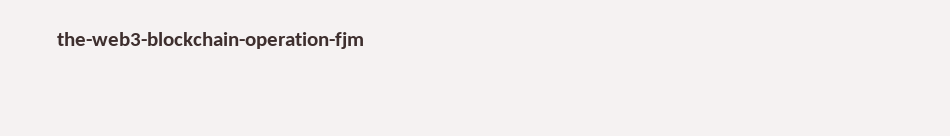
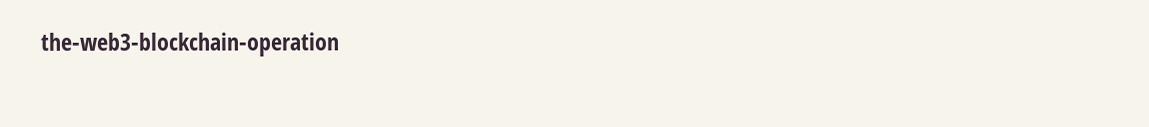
- the-web3-blockchain-operation-fjm
+ the-web3-blockchain-operation

